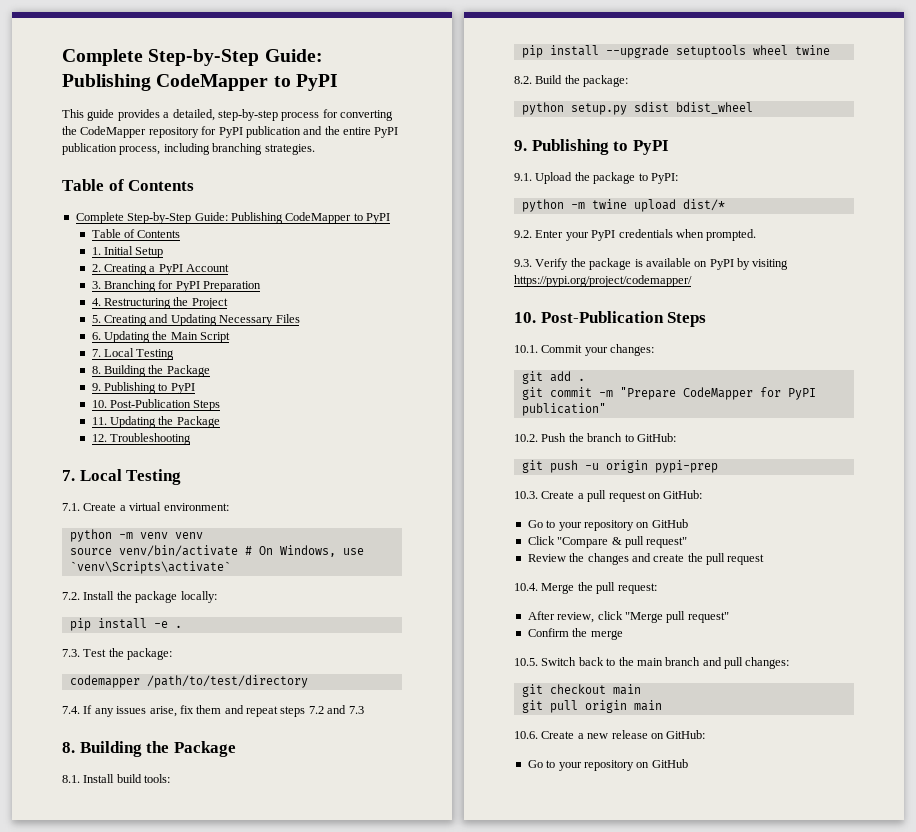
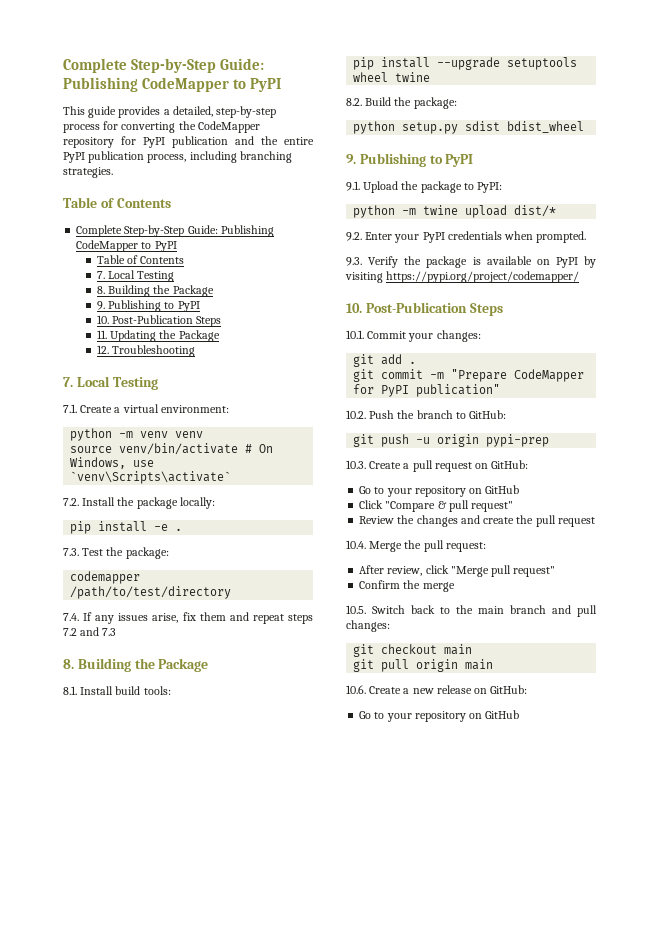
- 1. Initial Setup
- 2. Creating a PyPI Account
- 3. Branching for PyPI Preparation
- 4. Restructuring the Project
- 5. Creating and Updating Necessary Files
- 6. Updating the Main Script

